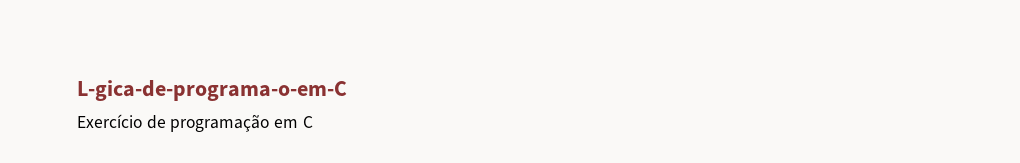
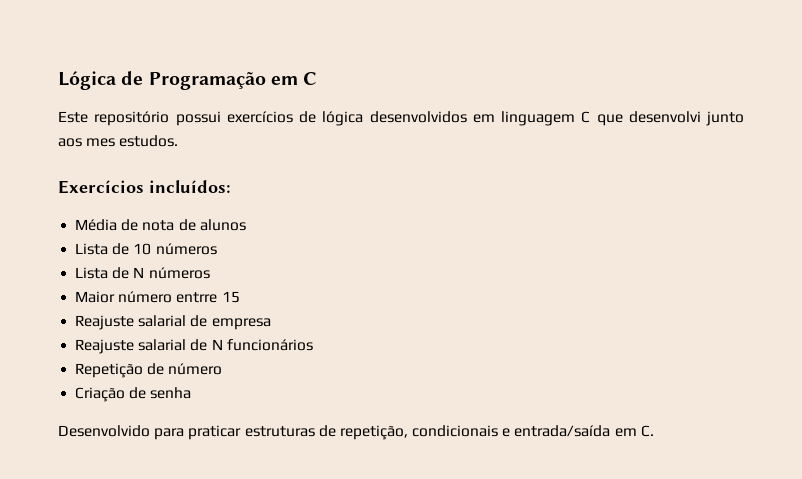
- L-gica-de-programa-o-em-C
- Exercício de programação em C
+ Lógica de Programação em C
+ Este repositório possui exercícios de lógica desenvolvidos em linguagem C que desenvolvi junto aos mes estudos.
+ Exercícios incluídos:
+ Média de nota de alunos
+ Lista de 10 números
+ Lista de N números
+ Maior número entrre 15
+ Reajuste salarial de empresa
+ Reajuste salarial de N funcionários
+ Repetição de número
+ Criação de senha
+ Desenvolvido para praticar estruturas de repetição, condicionais e entrada/saída em C.

